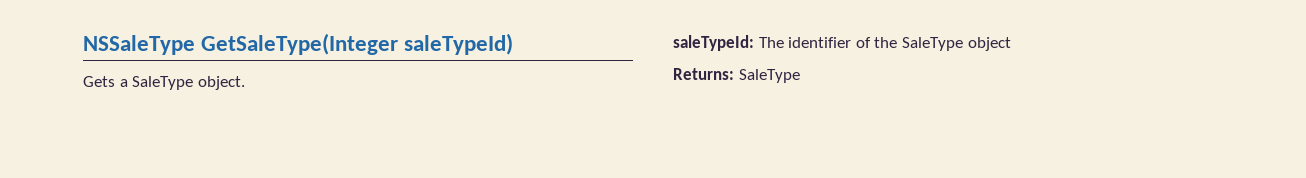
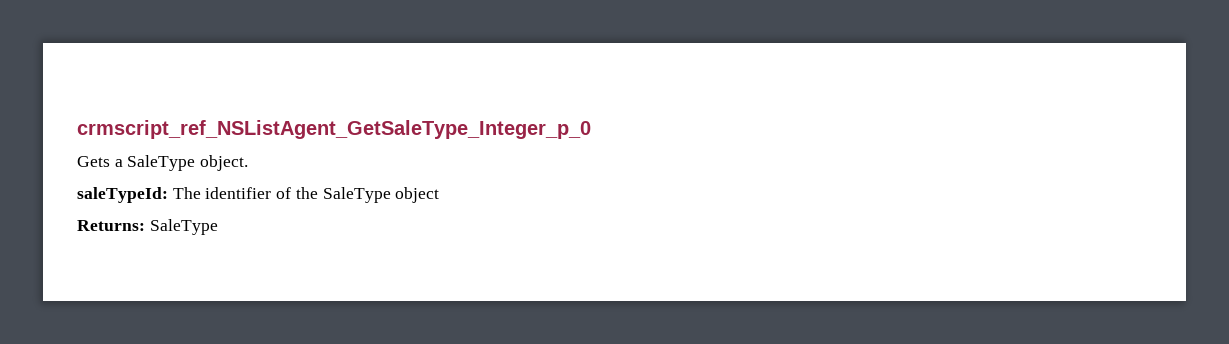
- NSSaleType GetSaleType(Integer saleTypeId)
+ crmscript_ref_NSListAgent_GetSaleType_Integer_p_0

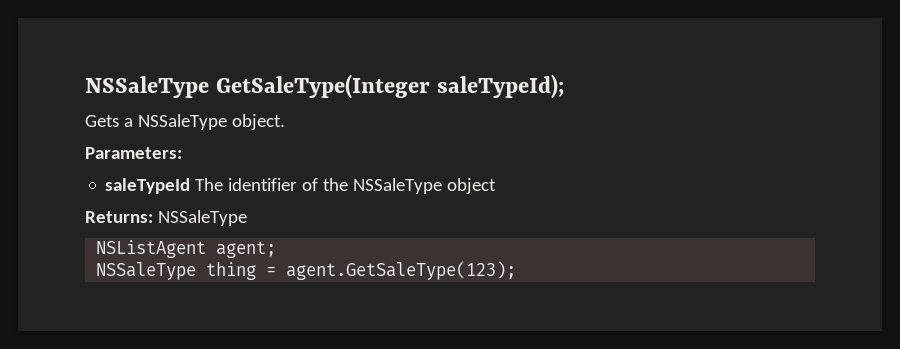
- crmscript_ref_NSListAgent_GetSaleType_Integer_p_0
+ NSSaleType GetSaleType(Integer saleTypeId);
- Gets a SaleType object.
+ Gets a NSSaleType object.
- saleTypeId: The identifier of the SaleType object
+ Parameters:
+ saleTypeId The identifier of the NSSaleType object
- Returns: SaleType
+ Returns: NSSaleType
+ NSListAgent agent;
+ NSSaleType thing = agent.GetSaleType(123);

